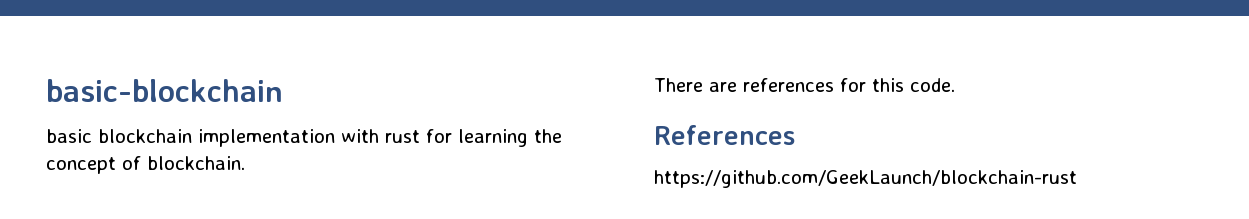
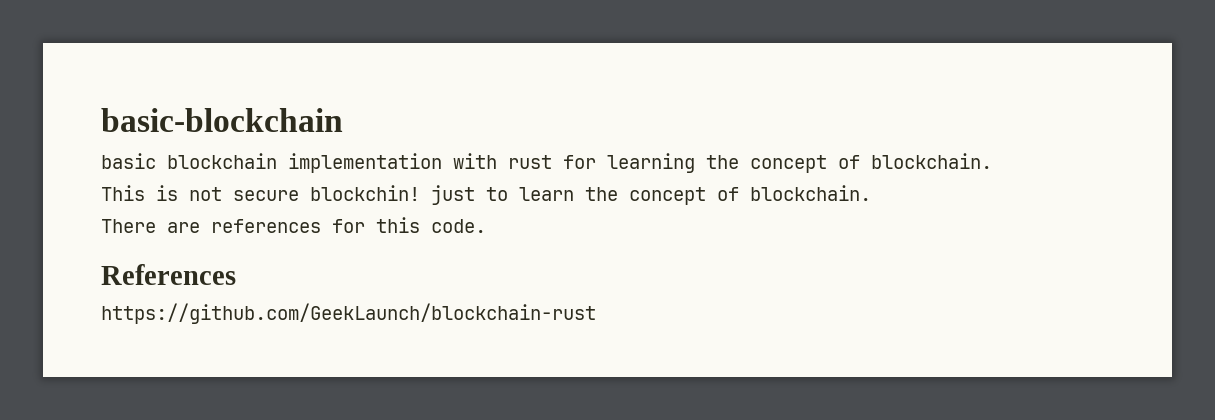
+ This is not secure blockchin! just to learn the concept of blockchain.

